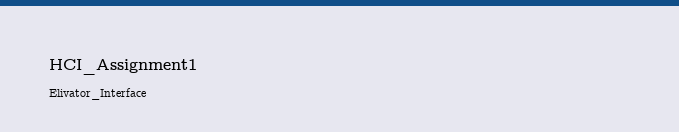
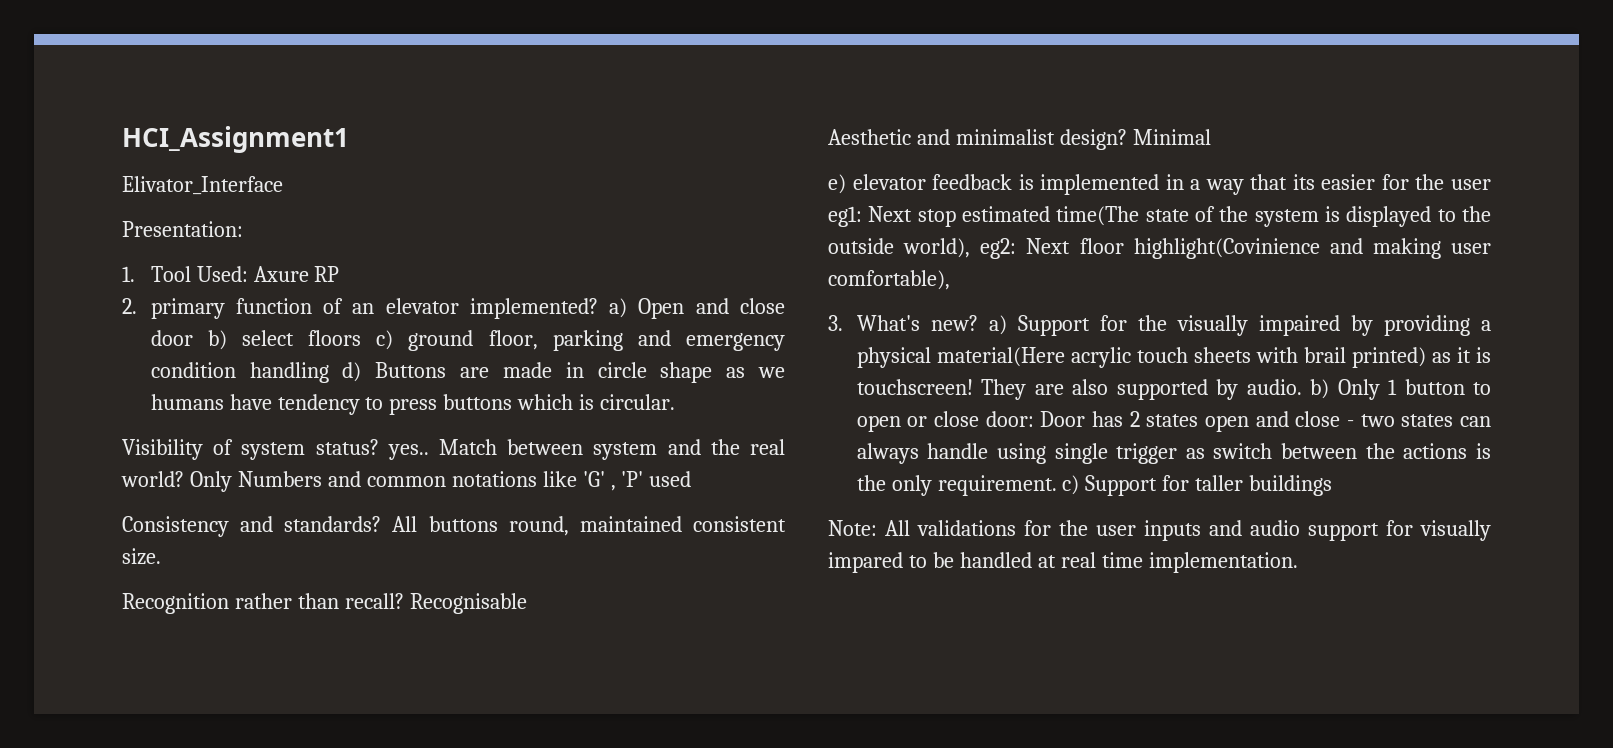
+ Presentation:
+ 1. Tool Used: Axure RP
+ 2. primary function of an elevator implemented? a) Open and close door b) select floors c) ground floor, parking and emergency condition handling d) Buttons are made in circle shape as we humans have tendency to press buttons which is circular.
+ Visibility of system status? yes.. Match between system and the real world? Only Numbers and common notations like 'G' , 'P' used
+ Consistency and standards? All buttons round, maintained consistent size.
+ Recognition rather than recall? Recognisable
+ Aesthetic and minimalist design? Minimal
+ e) elevator feedback is implemented in a way that its easier for the user eg1: Next stop estimated time(The state of the system is displayed to the outside world), eg2: Next floor highlight(Covinience and making user comfortable),
+ 3. What's new? a) Support for the visually impaired by providing a physical material(Here acrylic touch sheets with brail printed) as it is touchscreen! They are also supported by audio. b) Only 1 button to open or close door: Door has 2 states open and close - two states can always handle using single trigger as switch between the actions is the only requirement. c) Support for taller buildings
+ Note: All validations for the user inputs and audio support for visually impared to be handled at real time implementation.

